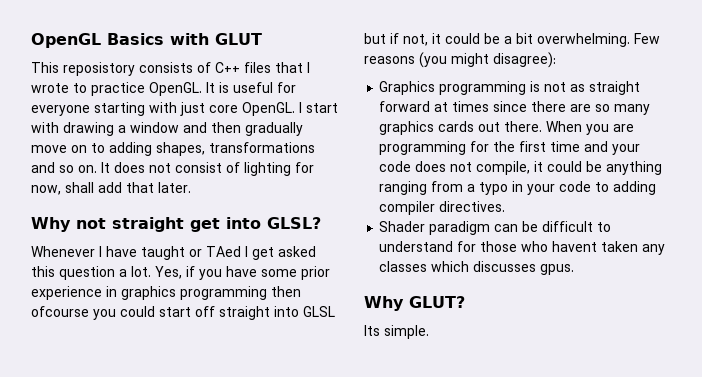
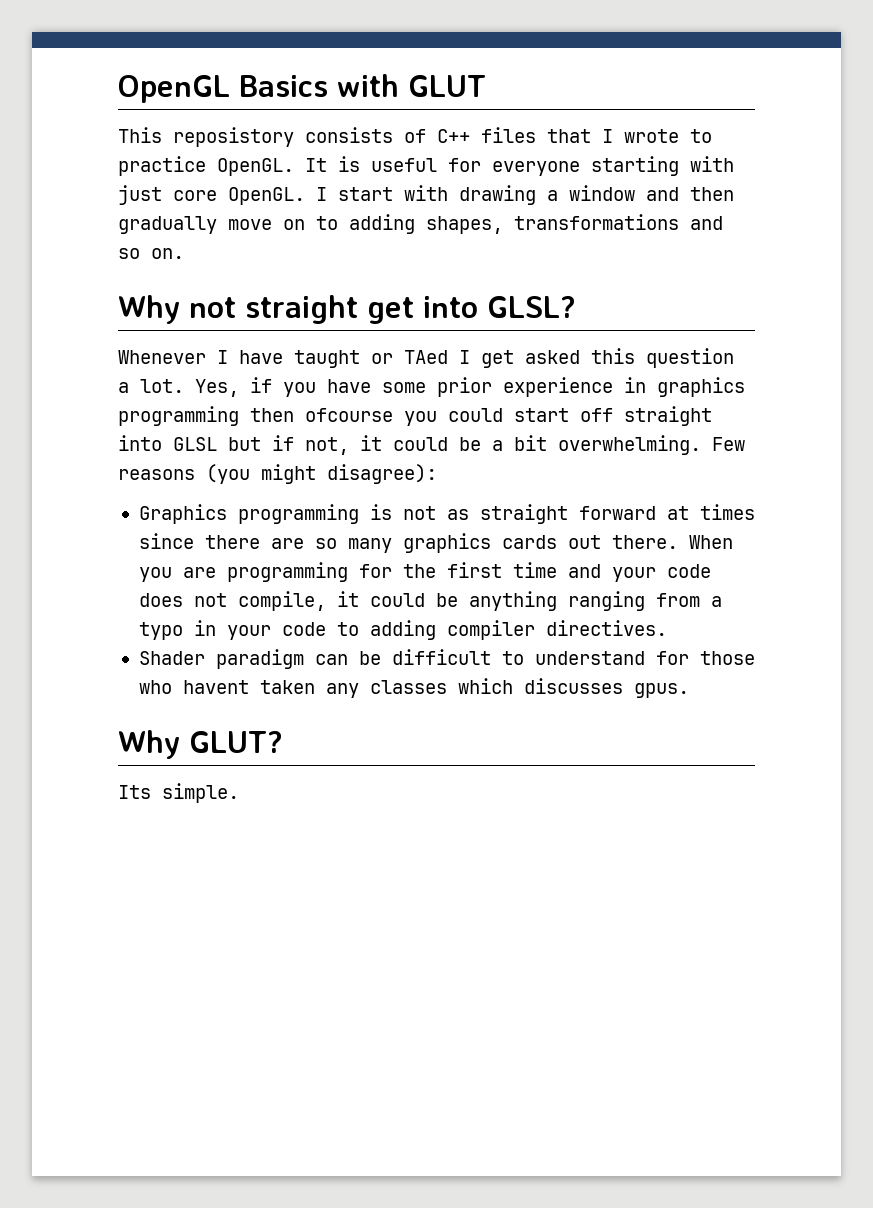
- It does not consist of lighting for now, shall add that later.

